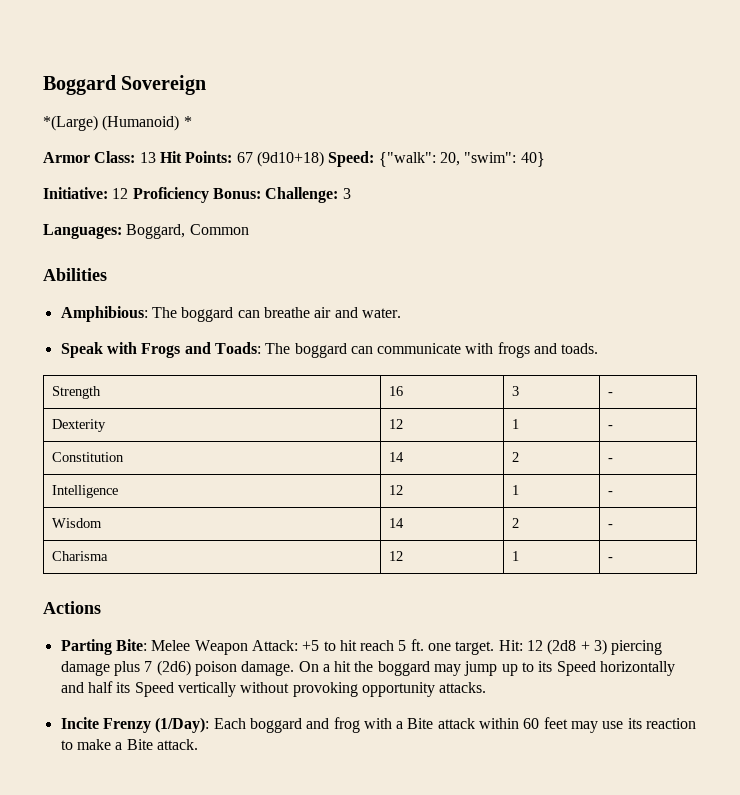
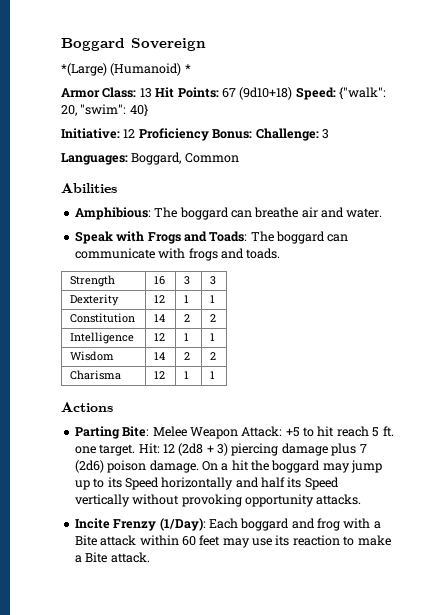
- Strength | 16 | 3 | -
+ Strength | 16 | 3 | 3
- Dexterity | 12 | 1 | -
+ Dexterity | 12 | 1 | 1
- Constitution | 14 | 2 | -
+ Constitution | 14 | 2 | 2
- Intelligence | 12 | 1 | -
+ Intelligence | 12 | 1 | 1
- Wisdom | 14 | 2 | -
+ Wisdom | 14 | 2 | 2
- Charisma | 12 | 1 | -
+ Charisma | 12 | 1 | 1

